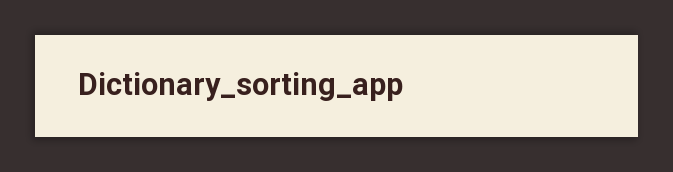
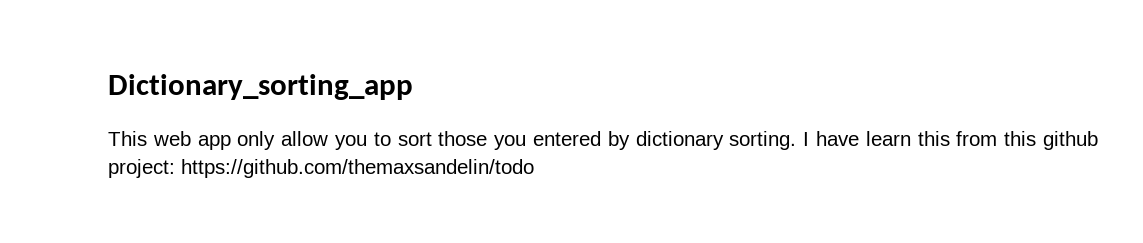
+ This web app only allow you to sort those you entered by dictionary sorting. I have learn this from this github project: https://github.com/themaxsandelin/todo

